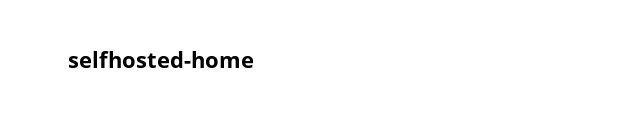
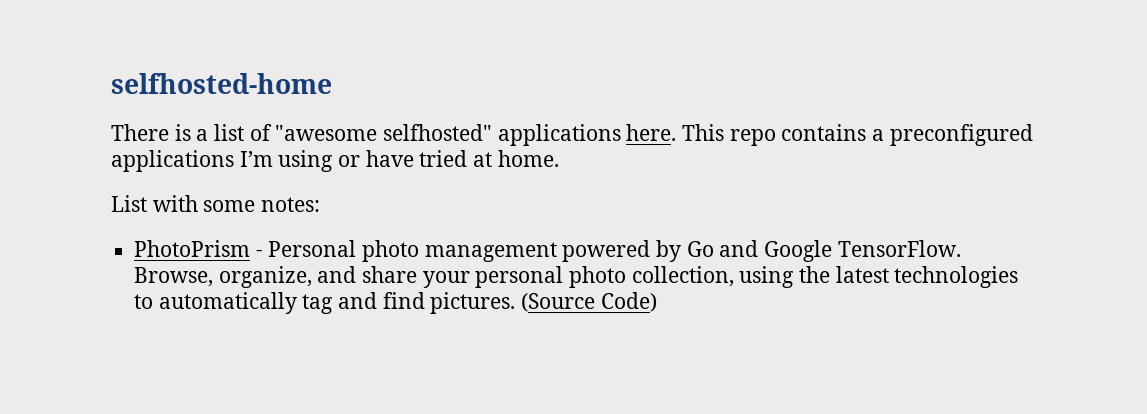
+ There is a list of "awesome selfhosted" applications here. This repo contains a preconfigured applications I’m using or have tried at home.
+ List with some notes:
+ PhotoPrism - Personal photo management powered by Go and Google TensorFlow. Browse, organize, and share your personal photo collection, using the latest technologies to automatically tag and find pictures. (Source Code)

